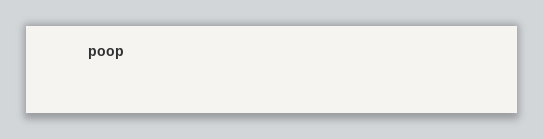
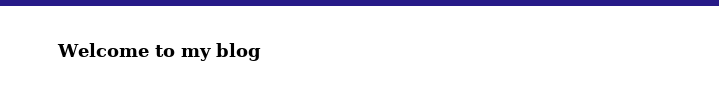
- poop
+ Welcome to my blog

